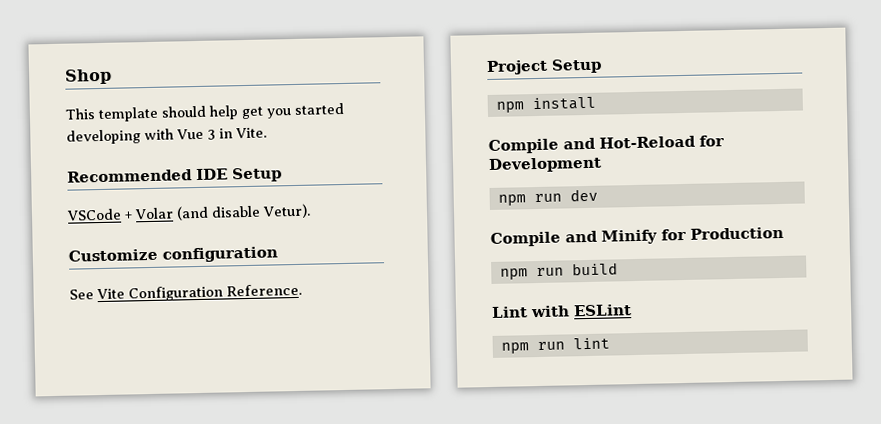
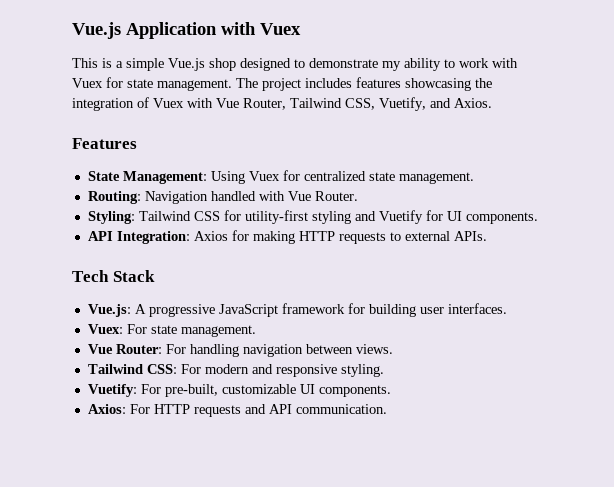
- Shop
- This template should help get you started developing with Vue 3 in Vite.
- Recommended IDE Setup
- VSCode + Volar (and disable Vetur).
- Customize configuration
- See Vite Configuration Reference.
- Project Setup
- npm install
- Compile and Hot-Reload for Development
- npm run dev
- Compile and Minify for Production
- npm run build
- Lint with ESLint
- npm run lint
+ Vue.js Application with Vuex
+ This is a simple Vue.js shop designed to demonstrate my ability to work with Vuex for state management. The project includes features showcasing the integration of Vuex with Vue Router, Tailwind CSS, Vuetify, and Axios.
+ Features
+ State Management: Using Vuex for centralized state management.
+ Routing: Navigation handled with Vue Router.
+ Styling: Tailwind CSS for utility-first styling and Vuetify for UI components.
+ API Integration: Axios for making HTTP requests to external APIs.
+ Tech Stack
+ Vue.js: A progressive JavaScript framework for building user interfaces.
+ Vuex: For state management.
+ Vue Router: For handling navigation between views.
+ Tailwind CSS: For modern and responsive styling.
+ Vuetify: For pre-built, customizable UI components.
+ Axios: For HTTP requests and API communication.

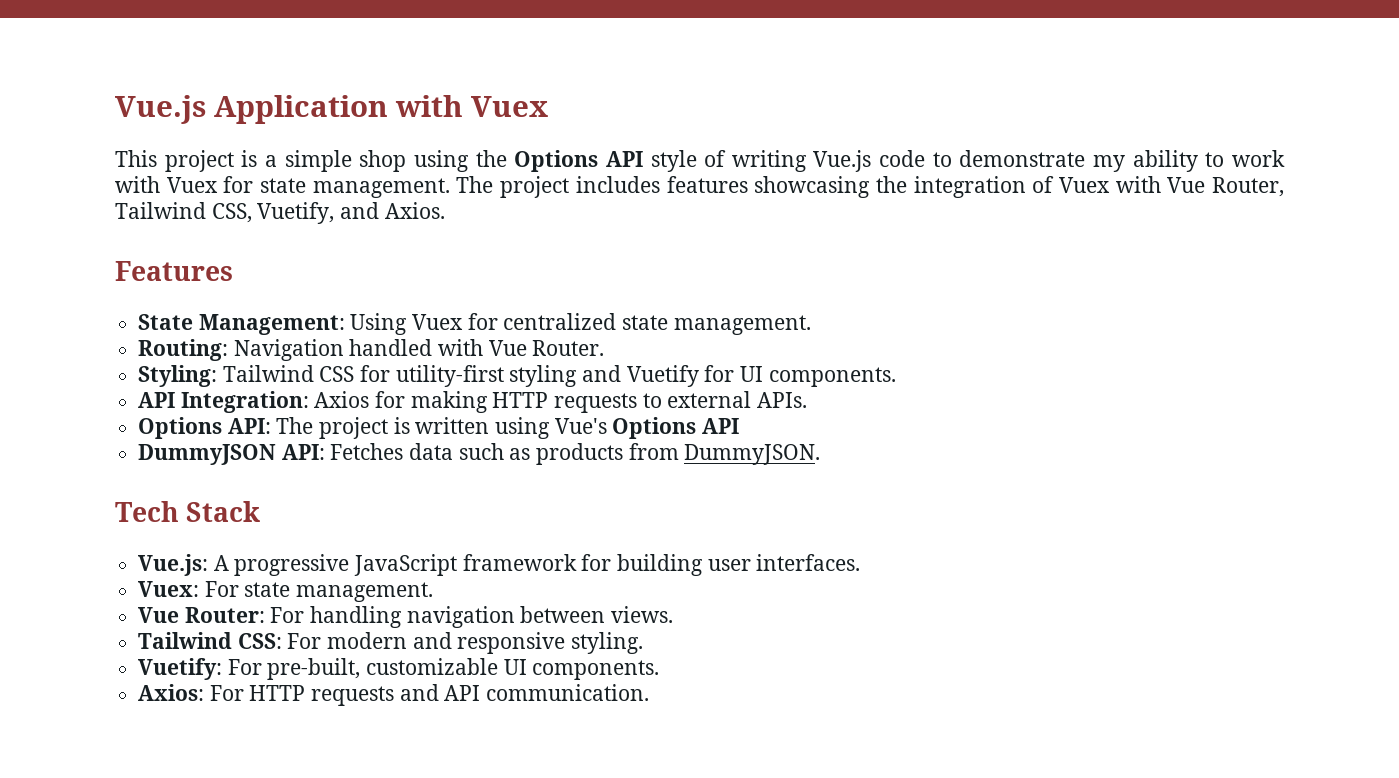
- This is a simple Vue.js shop designed to demonstrate my ability to work with Vuex for state management.
+ This project is a simple shop using the Options API style of writing Vue.js code to demonstrate my ability to work with Vuex for state management.
+ Options API: The project is written using Vue's Options API
+ DummyJSON API: Fetches data such as products from DummyJSON.

